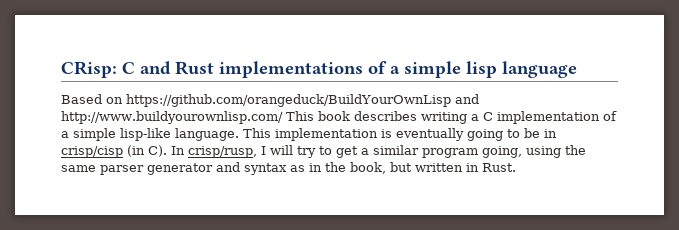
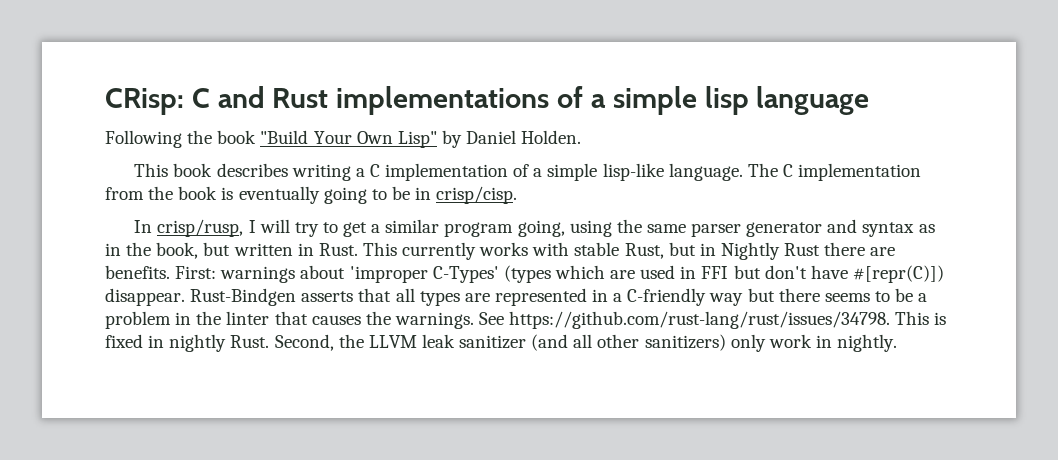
- Based on https://github.com/orangeduck/BuildYourOwnLisp and http://www.buildyourownlisp.com/ This book describes writing a C implementation of a simple lisp-like language.
+ Following the book "Build Your Own Lisp" by Daniel Holden.
+ This book describes writing a C implementation of a simple lisp-like language.
- This implementation is eventually going to be in crisp/cisp (in C). In crisp/rusp, I will try to get a similar program going, using the same parser generator and syntax as in the book, but written in Rust.
+ The C implementation from the book is eventually going to be in crisp/cisp.
+ In crisp/rusp, I will try to get a similar program going, using the same parser generator and syntax as in the book, but written in Rust.
+ This currently works with stable Rust, but in Nightly Rust there are benefits. First: warnings about 'improper C-Types' (types which are used in FFI but don't have #[repr(C)]) disappear. Rust-Bindgen asserts that all types are represented in a C-friendly way but there seems to be a problem in the linter that causes the warnings. See https://github.com/rust-lang/rust/issues/34798. This is fixed in nightly Rust. Second, the LLVM leak sanitizer (and all other sanitizers) only work in nightly.

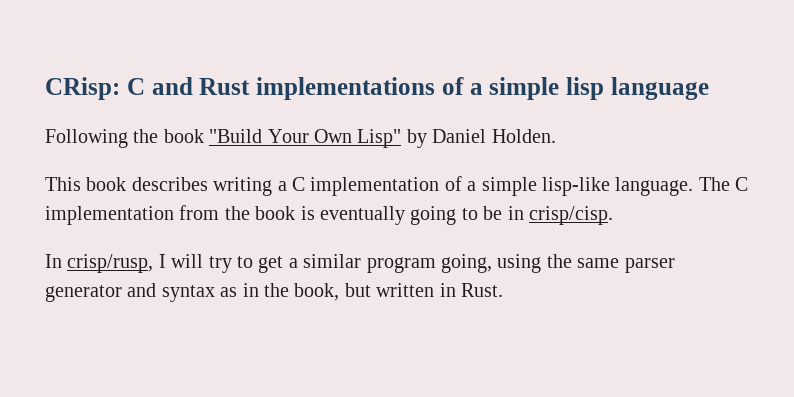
- This currently works with stable Rust, but in Nightly Rust there are benefits. First: warnings about 'improper C-Types' (types which are used in FFI but don't have #[repr(C)]) disappear. Rust-Bindgen asserts that all types are represented in a C-friendly way but there seems to be a problem in the linter that causes the warnings. See https://github.com/rust-lang/rust/issues/34798. This is fixed in nightly Rust. Second, the LLVM leak sanitizer (and all other sanitizers) only work in nightly.

